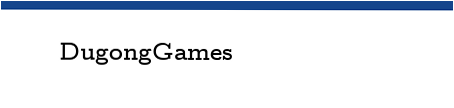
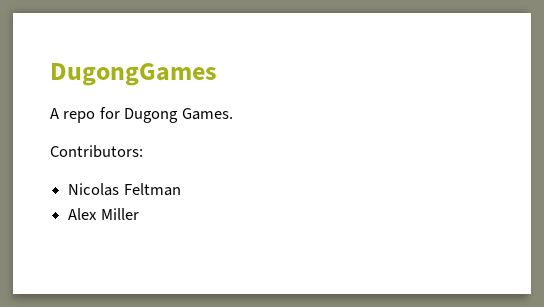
+ A repo for Dugong Games.
+ Contributors:
+ Nicolas Feltman
+ Alex Miller

